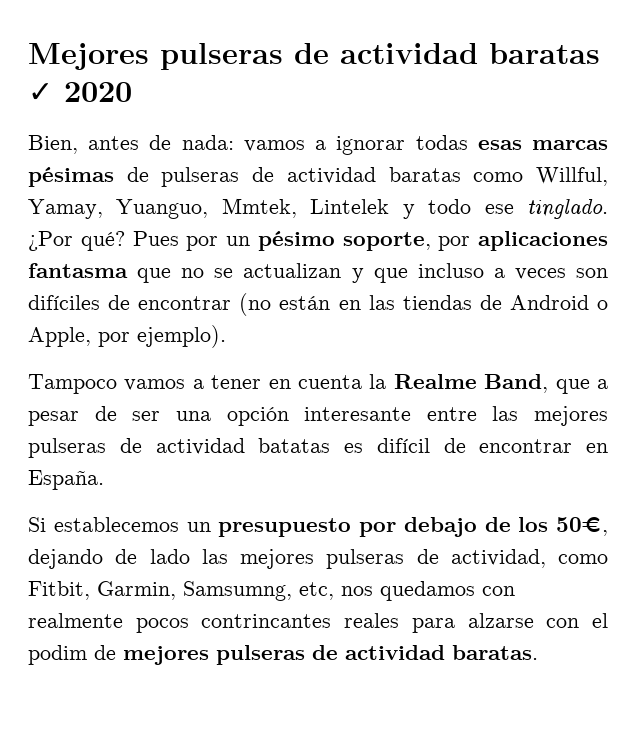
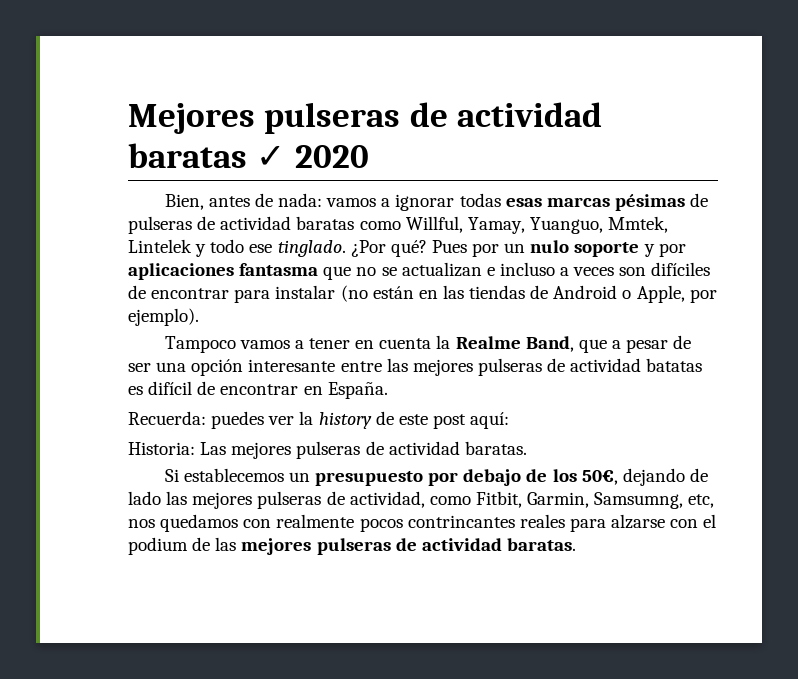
- Pues por un pésimo soporte, por aplicaciones fantasma que no se actualizan y que incluso a veces son difíciles de encontrar (no están en las tiendas de Android o Apple, por ejemplo).
+ Pues por un nulo soporte y por aplicaciones fantasma que no se actualizan e incluso a veces son difíciles de encontrar para instalar (no están en las tiendas de Android o Apple, por ejemplo).
+ Recuerda: puedes ver la history de este post aquí:
+ Historia: Las mejores pulseras de actividad baratas.
- Si establecemos un presupuesto por debajo de los 50€, dejando de lado las mejores pulseras de actividad, como Fitbit, Garmin, Samsumng, etc, nos quedamos con realmente pocos contrincantes reales para alzarse con el podim de mejores pulseras de actividad baratas.
+ Si establecemos un presupuesto por debajo de los 50€, dejando de lado las mejores pulseras de actividad, como Fitbit, Garmin, Samsumng, etc, nos quedamos con realmente pocos contrincantes reales para alzarse con el podium de las mejores pulseras de actividad baratas.

